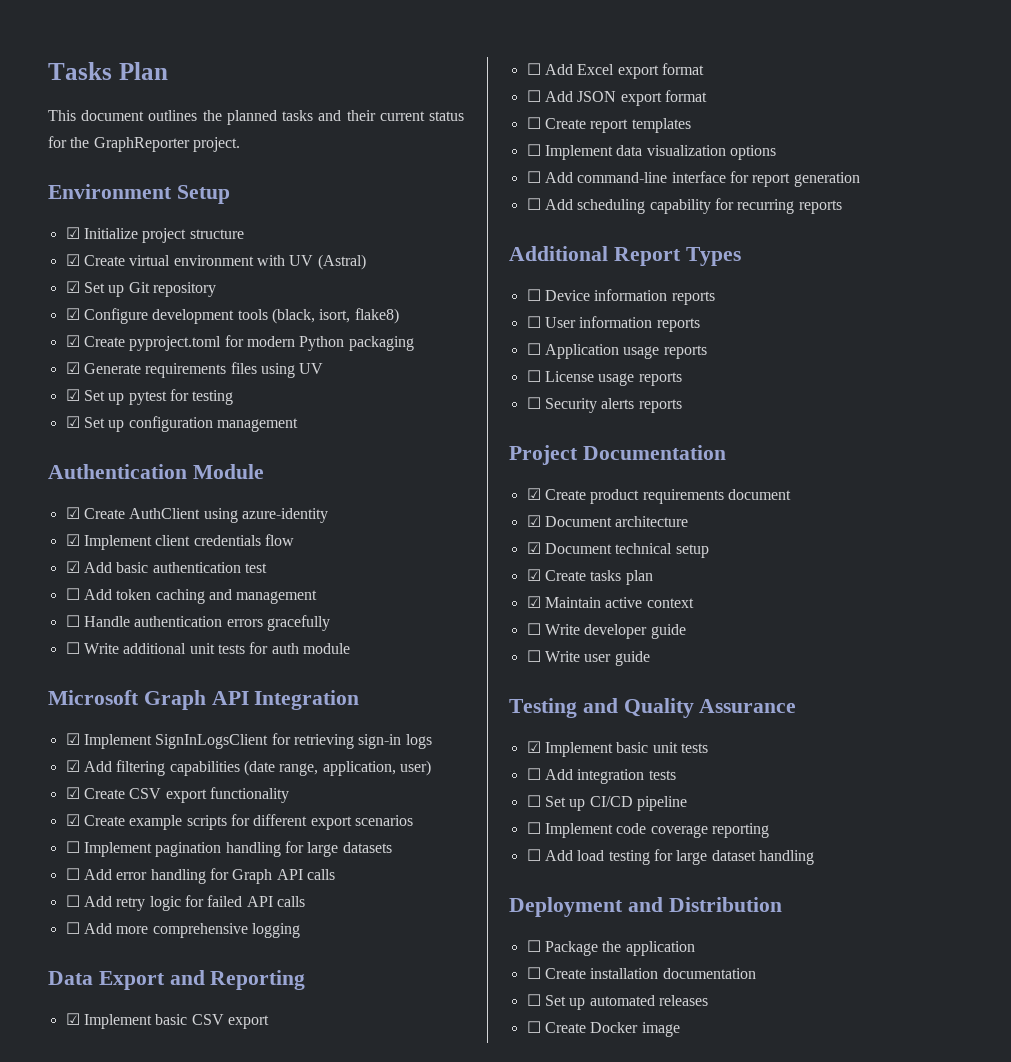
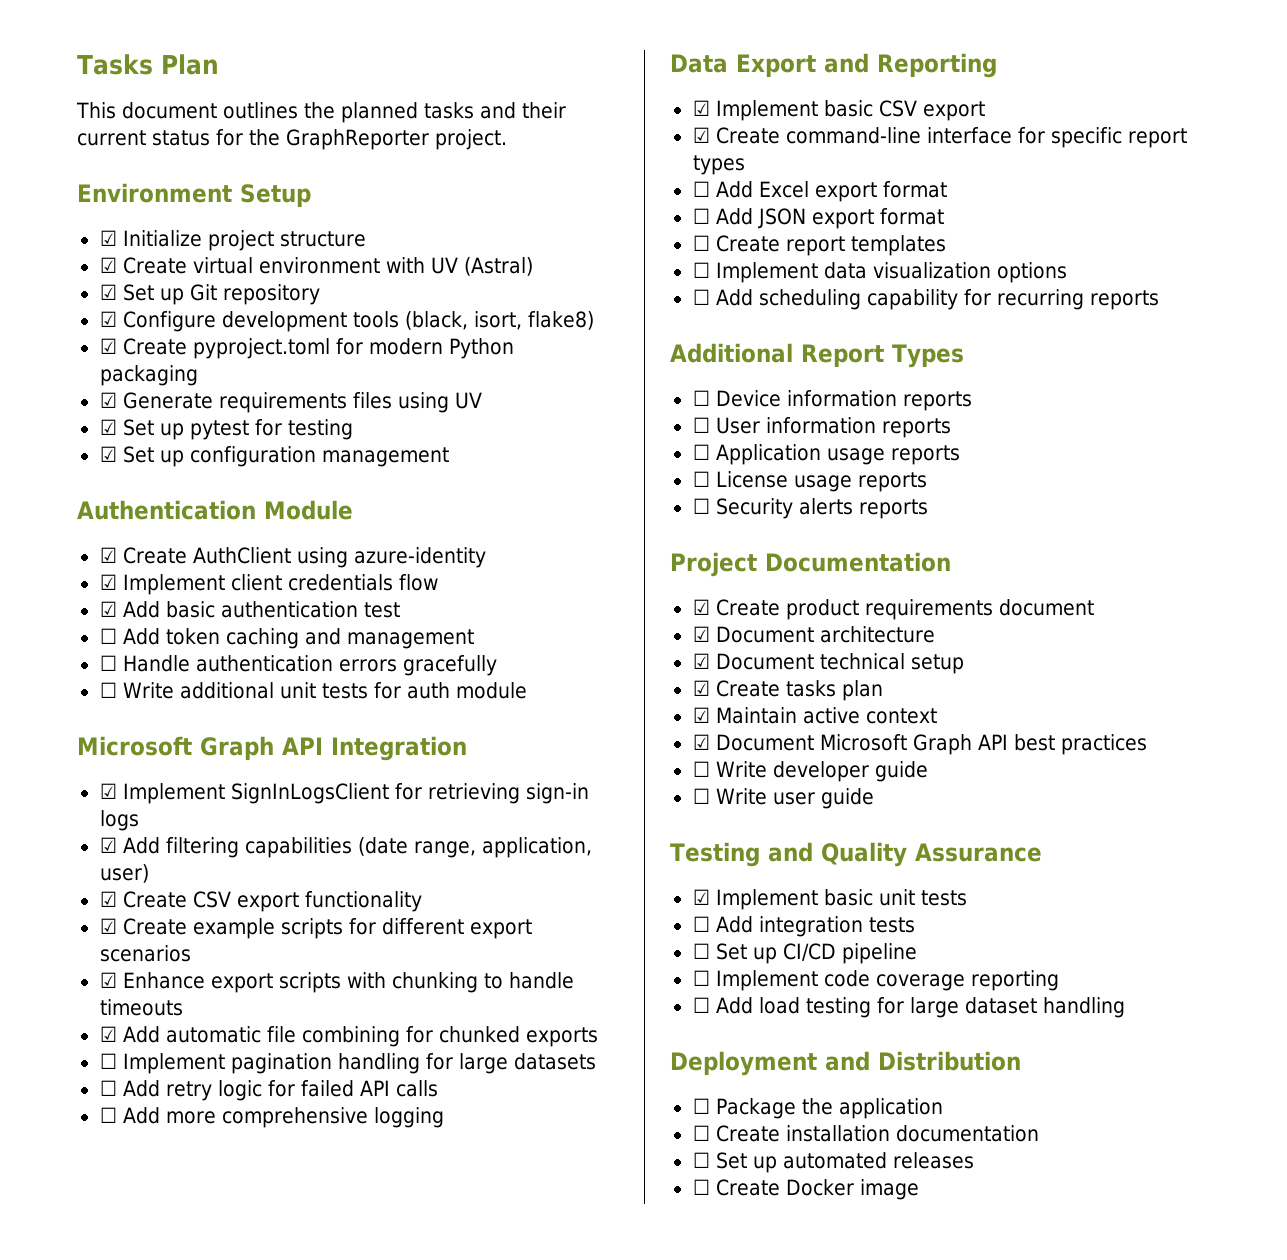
+ ☑ Enhance export scripts with chunking to handle timeouts
+ ☑ Add automatic file combining for chunked exports
- ☐ Add error handling for Graph API calls
+ ☑ Create command-line interface for specific report types
- ☐ Add command-line interface for report generation
+ ☑ Document Microsoft Graph API best practices

